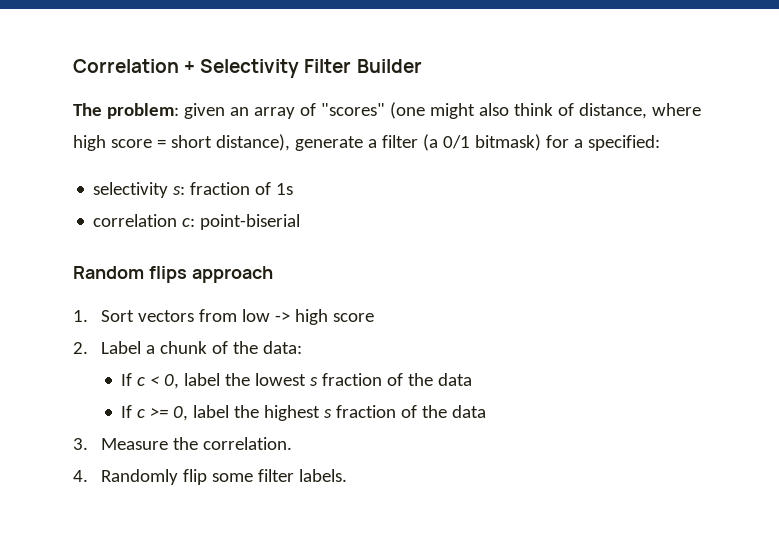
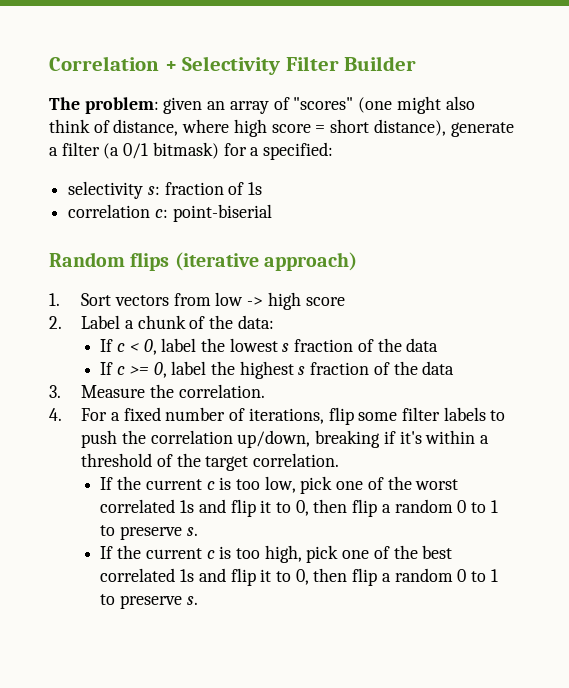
- Random flips approach
+ Random flips (iterative approach)
- 4. Randomly flip some filter labels.
+ 4. For a fixed number of iterations, flip some filter labels to push the correlation up/down, breaking if it's within a threshold of the target correlation.
+ If the current c is too low, pick one of the worst correlated 1s and flip it to 0, then flip a random 0 to 1 to preserve s.
+ If the current c is too high, pick one of the best correlated 1s and flip it to 0, then flip a random 0 to 1 to preserve s.

